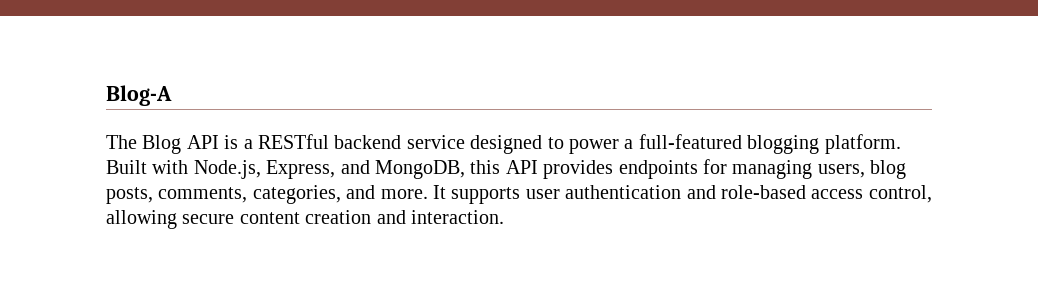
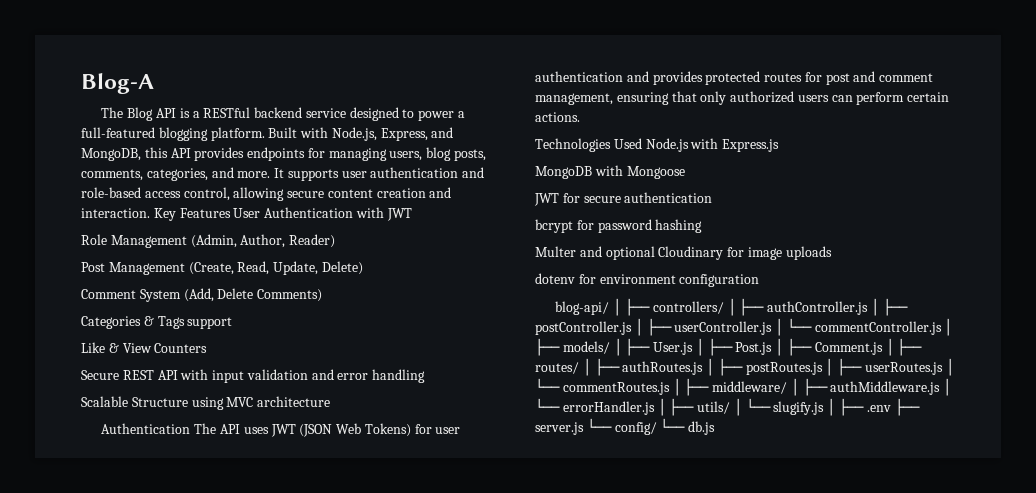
+ Key Features User Authentication with JWT
+ Role Management (Admin, Author, Reader)
+ Post Management (Create, Read, Update, Delete)
+ Comment System (Add, Delete Comments)
+ Categories & Tags support
+ Like & View Counters
+ Secure REST API with input validation and error handling
+ Scalable Structure using MVC architecture
+ Authentication The API uses JWT (JSON Web Tokens) for user authentication and provides protected routes for post and comment management, ensuring that only authorized users can perform certain actions.
+ Technologies Used Node.js with Express.js
+ MongoDB with Mongoose
+ JWT for secure authentication
+ bcrypt for password hashing
+ Multer and optional Cloudinary for image uploads
+ dotenv for environment configuration
+ blog-api/ │ ├── controllers/ │ ├── authController.js │ ├── postController.js │ ├── userController.js │ └── commentController.js │ ├── models/ │ ├── User.js │ ├── Post.js │ ├── Comment.js │ ├── routes/ │ ├── authRoutes.js │ ├── postRoutes.js │ ├── userRoutes.js │ └── commentRoutes.js │ ├── middleware/ │ ├── authMiddleware.js │ └── errorHandler.js │ ├── utils/ │ └── slugify.js │ ├── .env ├── server.js └── config/ └── db.js

